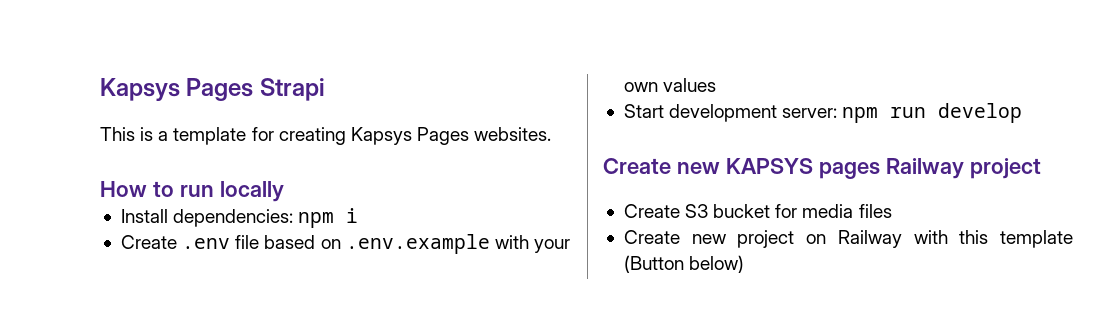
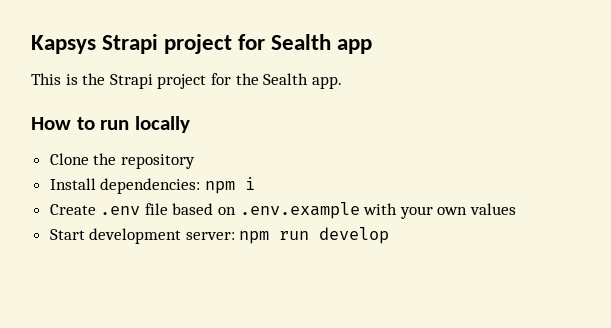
- Kapsys Pages Strapi
- This is a template for creating Kapsys Pages websites.
+ Kapsys Strapi project for Sealth app
+ This is the Strapi project for the Sealth app.
+ Clone the repository
- Create new KAPSYS pages Railway project
- Create S3 bucket for media files
- Create new project on Railway with this template (Button below)

